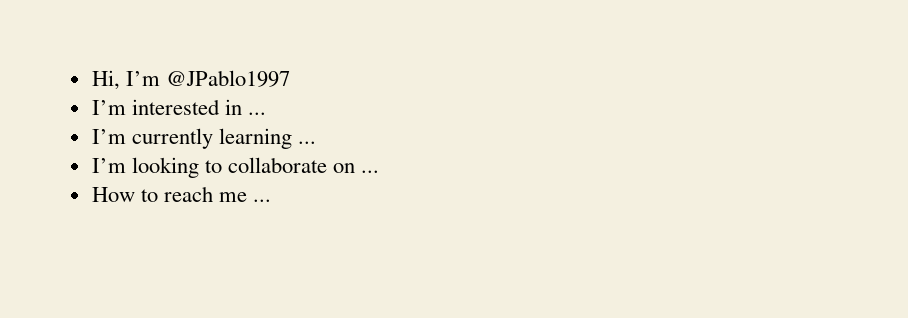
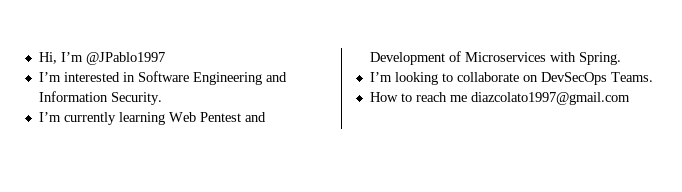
- I’m interested in ...
- I’m currently learning ...
+ I’m interested in Software Engineering and Information Security.
+ I’m currently learning Web Pentest and Development of Microservices with Spring.
- I’m looking to collaborate on ...
+ I’m looking to collaborate on DevSecOps Teams.
- How to reach me ...
+ How to reach me diazcolato1997@gmail.com

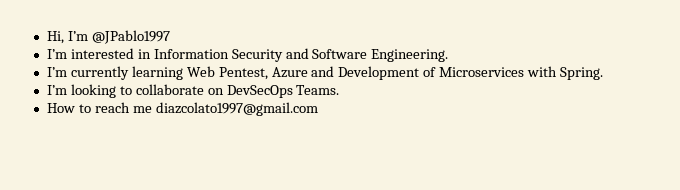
- I’m interested in Software Engineering and Information Security.
+ I’m interested in Information Security and Software Engineering.
- I’m currently learning Web Pentest and Development of Microservices with Spring.
+ I’m currently learning Web Pentest, Azure and Development of Microservices with Spring.

